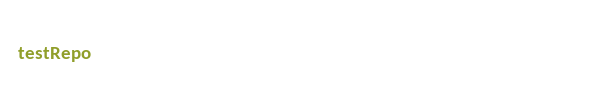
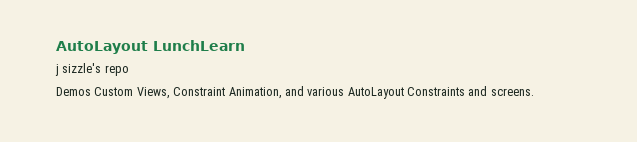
- testRepo
+ AutoLayout LunchLearn
+ j sizzle's repo
+ Demos Custom Views, Constraint Animation, and various AutoLayout Constraints and screens.

